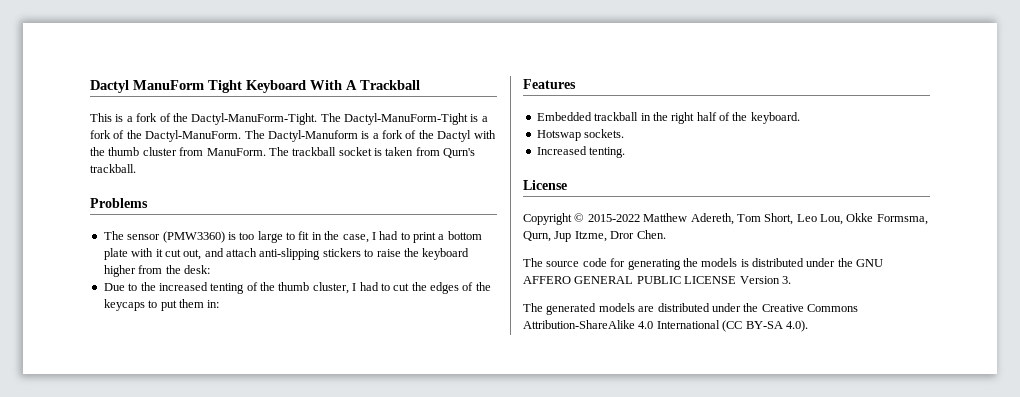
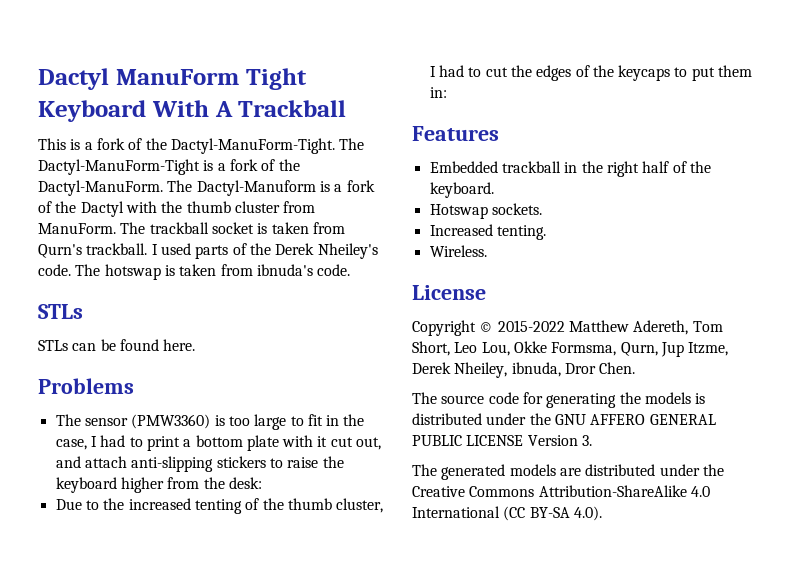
+ I used parts of the Derek Nheiley's code. The hotswap is taken from ibnuda's code.
+ STLs
+ STLs can be found here.
+ Wireless.
- Copyright © 2015-2022 Matthew Adereth, Tom Short, Leo Lou, Okke Formsma, Qurn, Jup Itzme, Dror Chen.
+ Copyright © 2015-2022 Matthew Adereth, Tom Short, Leo Lou, Okke Formsma, Qurn, Jup Itzme, Derek Nheiley, ibnuda, Dror Chen.

